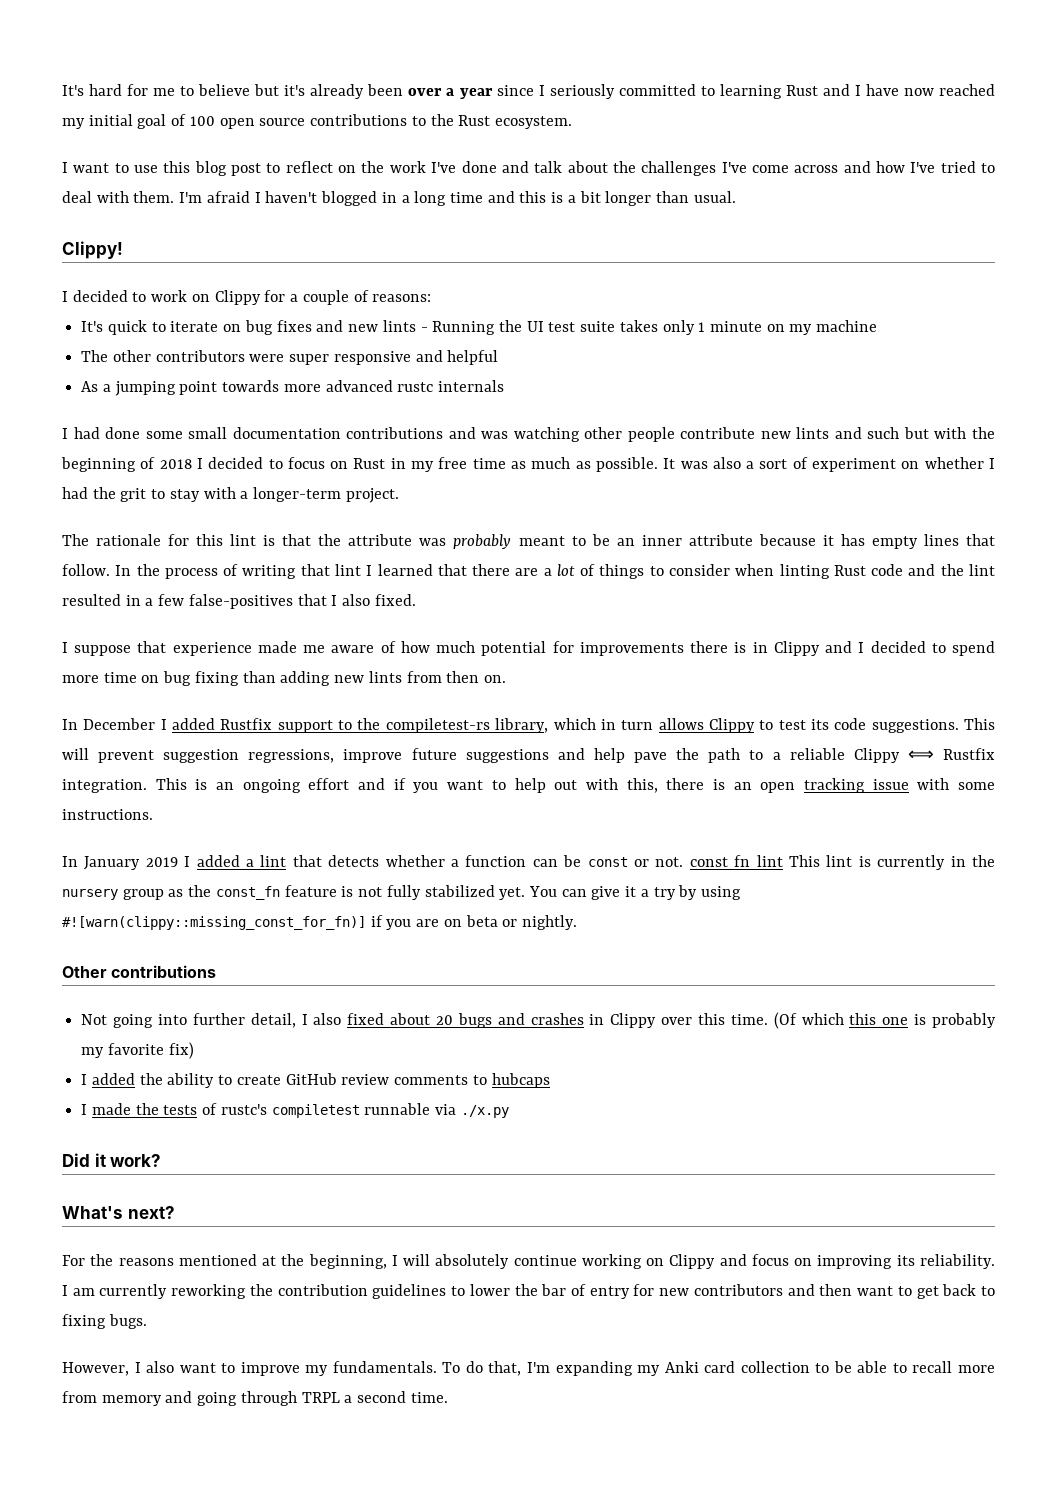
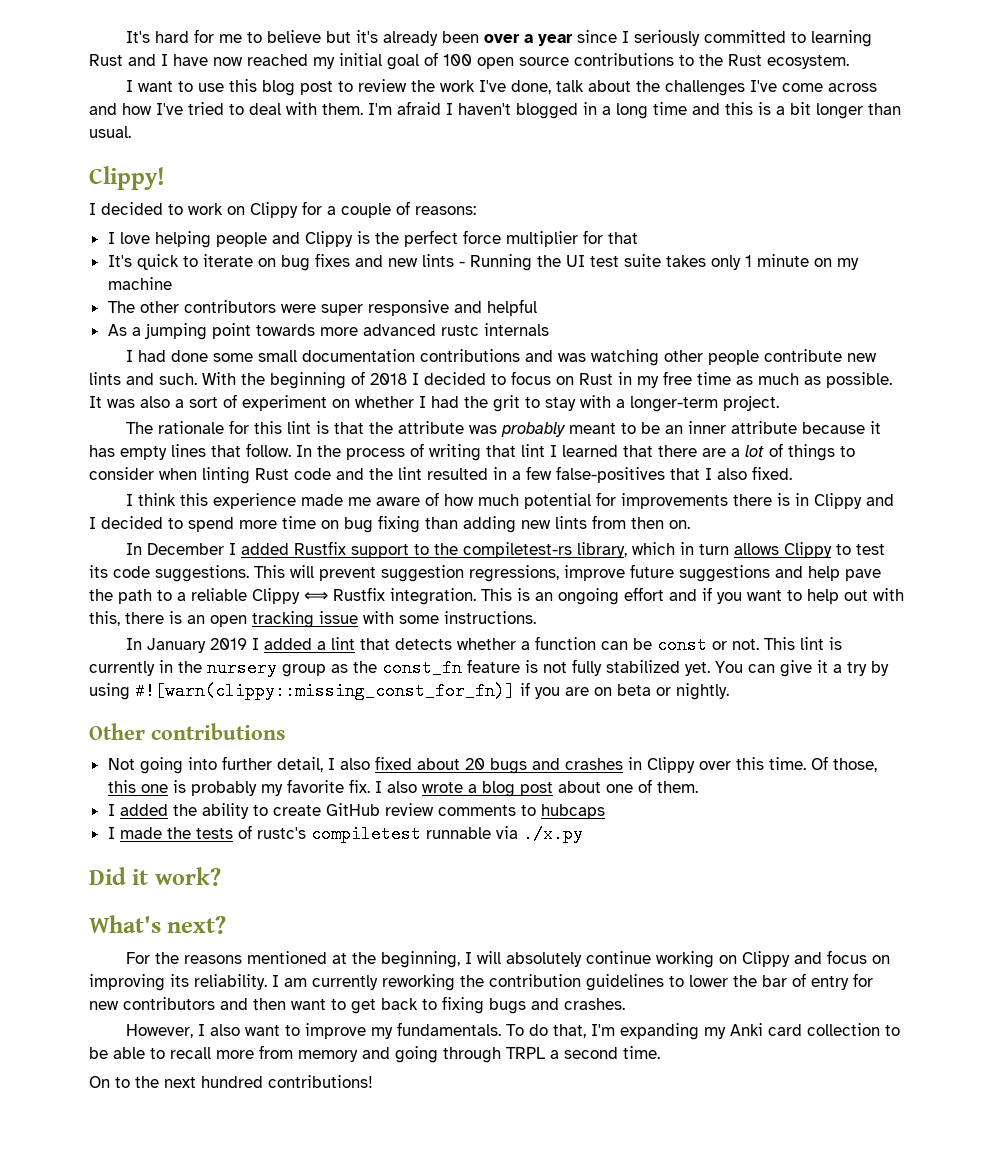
- I want to use this blog post to reflect on the work I've done and talk about the challenges I've come across and how I've tried to deal with them.
+ I want to use this blog post to review the work I've done, talk about the challenges I've come across and how I've tried to deal with them.
+ I love helping people and Clippy is the perfect force multiplier for that
- I had done some small documentation contributions and was watching other people contribute new lints and such but with the beginning of 2018 I decided to focus on Rust in my free time as much as possible.
+ I had done some small documentation contributions and was watching other people contribute new lints and such. With the beginning of 2018 I decided to focus on Rust in my free time as much as possible.
- I suppose that experience made me aware of how much potential for improvements there is in Clippy and I decided to spend more time on bug fixing than adding new lints from then on.
+ I think this experience made me aware of how much potential for improvements there is in Clippy and I decided to spend more time on bug fixing than adding new lints from then on.
- In January 2019 I added a lint that detects whether a function can be const or not. const fn lint This lint is currently in the nursery group as the const_fn feature is not fully stabilized yet.
+ In January 2019 I added a lint that detects whether a function can be const or not. This lint is currently in the nursery group as the const_fn feature is not fully stabilized yet.
- (Of which this one is probably my favorite fix)
+ Of those, this one is probably my favorite fix. I also wrote a blog post about one of them.
- I am currently reworking the contribution guidelines to lower the bar of entry for new contributors and then want to get back to fixing bugs.
+ I am currently reworking the contribution guidelines to lower the bar of entry for new contributors and then want to get back to fixing bugs and crashes.
+ On to the next hundred contributions!

